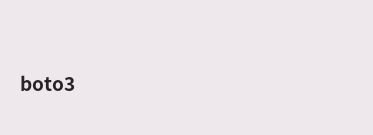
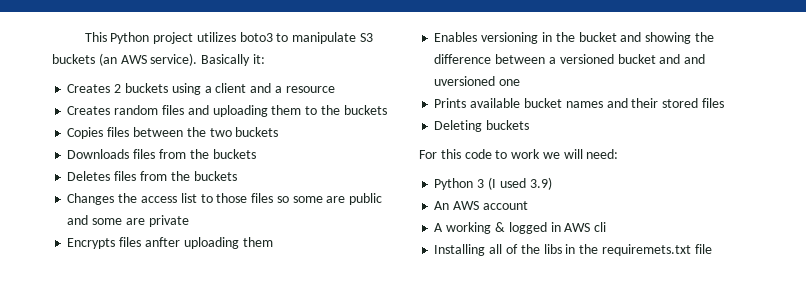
- boto3
+ This Python project utilizes boto3 to manipulate S3 buckets (an AWS service). Basically it:
+ Creates 2 buckets using a client and a resource
+ Creates random files and uploading them to the buckets
+ Copies files between the two buckets
+ Downloads files from the buckets
+ Deletes files from the buckets
+ Changes the access list to those files so some are public and some are private
+ Encrypts files anfter uploading them
+ Enables versioning in the bucket and showing the difference between a versioned bucket and and uversioned one
+ Prints available bucket names and their stored files
+ Deleting buckets
+ For this code to work we will need:
+ Python 3 (I used 3.9)
+ An AWS account
+ A working & logged in AWS cli
+ Installing all of the libs in the requiremets.txt file

